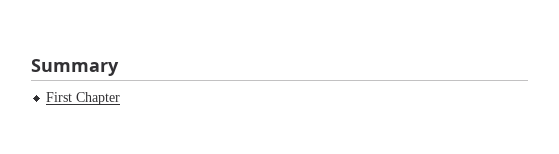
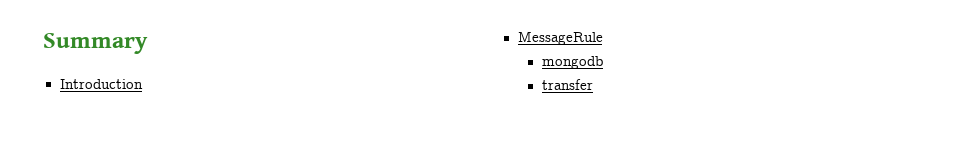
- First Chapter
+ Introduction
+ MessageRule
+ mongodb
+ transfer

